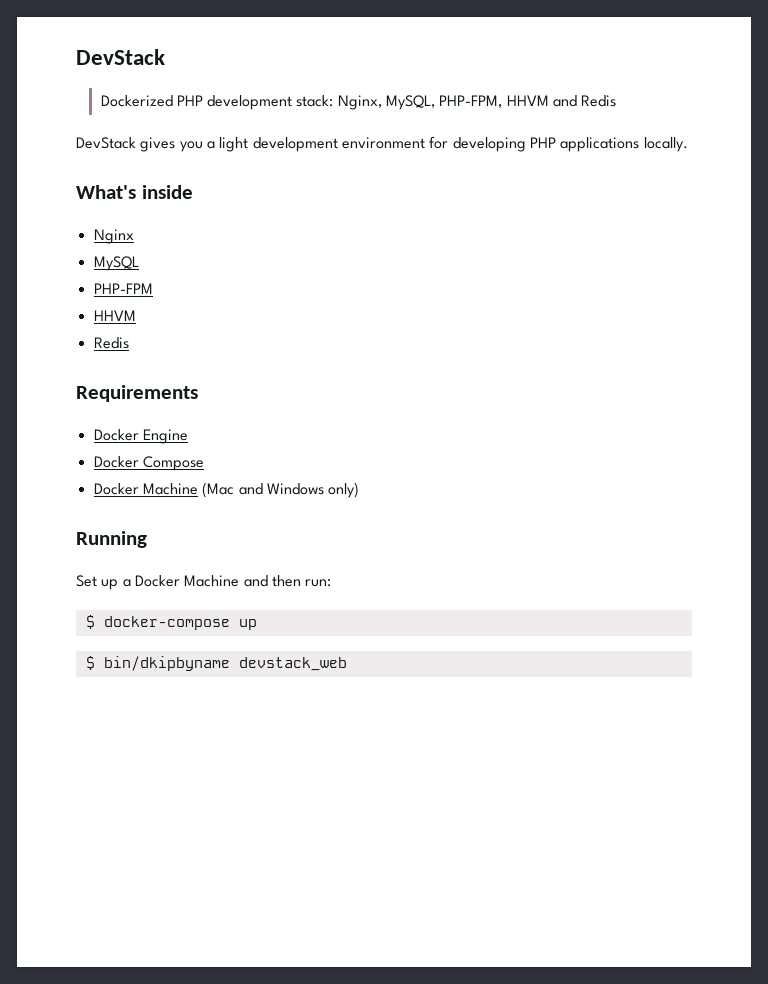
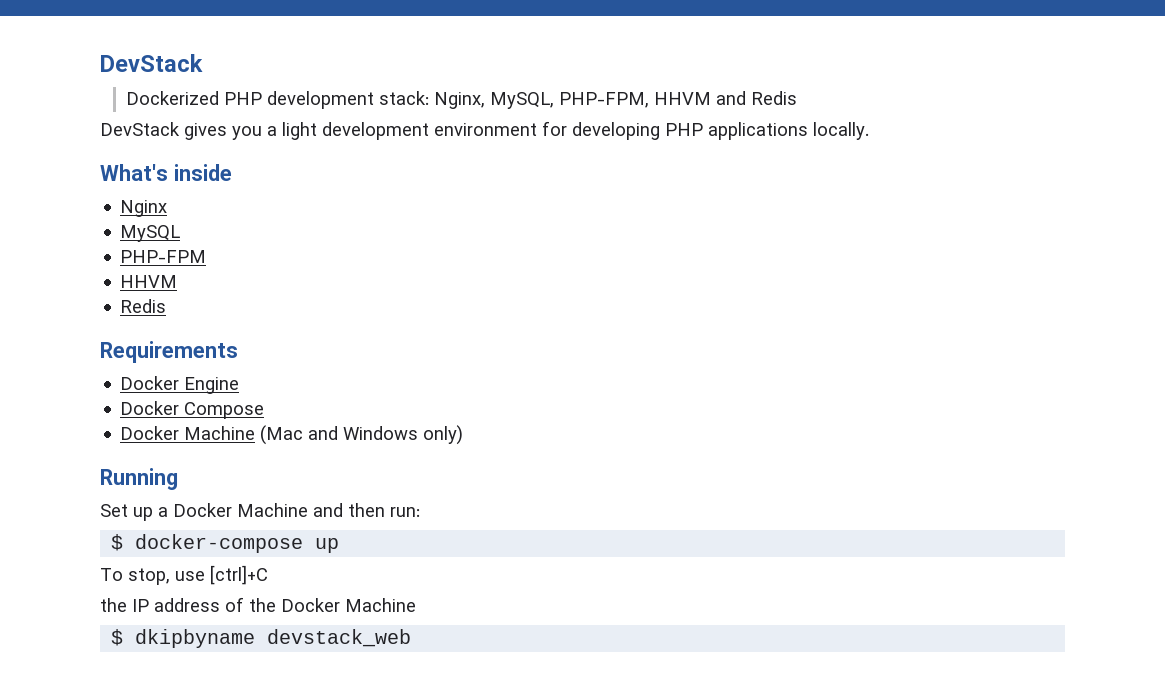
- $ bin/dkipbyname devstack_web
+ To stop, use [ctrl]+C
+ the IP address of the Docker Machine
+ $ dkipbyname devstack_web

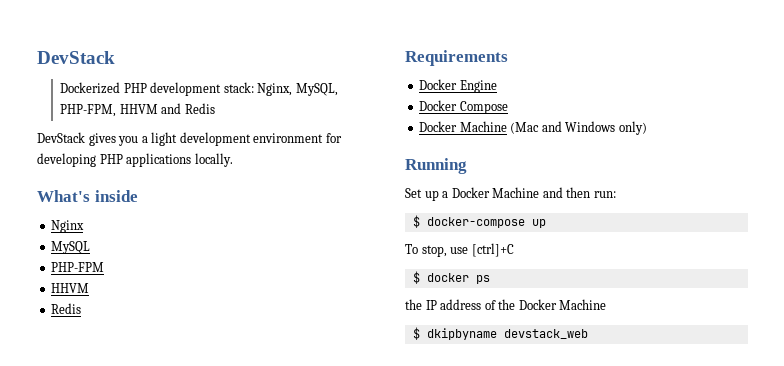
+ $ docker ps

